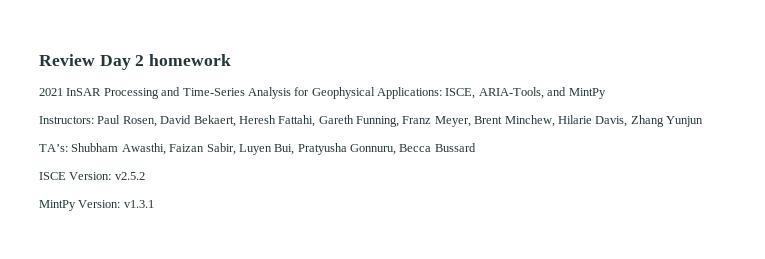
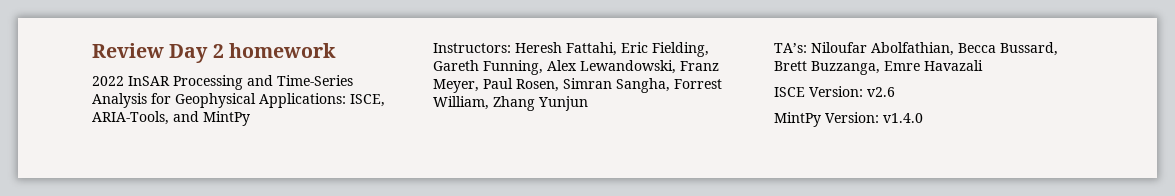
- 2021 InSAR Processing and Time-Series Analysis for Geophysical Applications: ISCE, ARIA-Tools, and MintPy
+ 2022 InSAR Processing and Time-Series Analysis for Geophysical Applications: ISCE, ARIA-Tools, and MintPy
- Instructors: Paul Rosen, David Bekaert, Heresh Fattahi, Gareth Funning, Franz Meyer, Brent Minchew, Hilarie Davis, Zhang Yunjun
- TA’s: Shubham Awasthi, Faizan Sabir, Luyen Bui, Pratyusha Gonnuru, Becca Bussard
+ Instructors: Heresh Fattahi, Eric Fielding, Gareth Funning, Alex Lewandowski, Franz Meyer, Paul Rosen, Simran Sangha, Forrest William, Zhang Yunjun
+ TA’s: Niloufar Abolfathian, Becca Bussard, Brett Buzzanga, Emre Havazali
- ISCE Version: v2.5.2
+ ISCE Version: v2.6
- MintPy Version: v1.3.1
+ MintPy Version: v1.4.0

